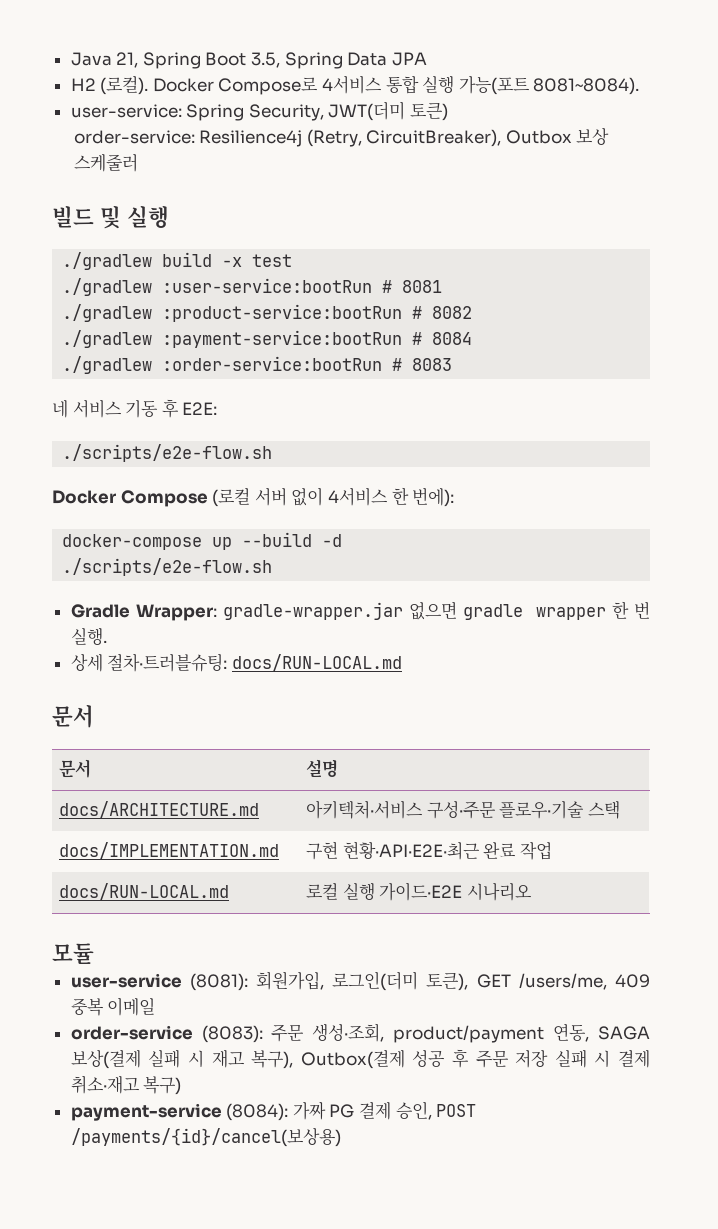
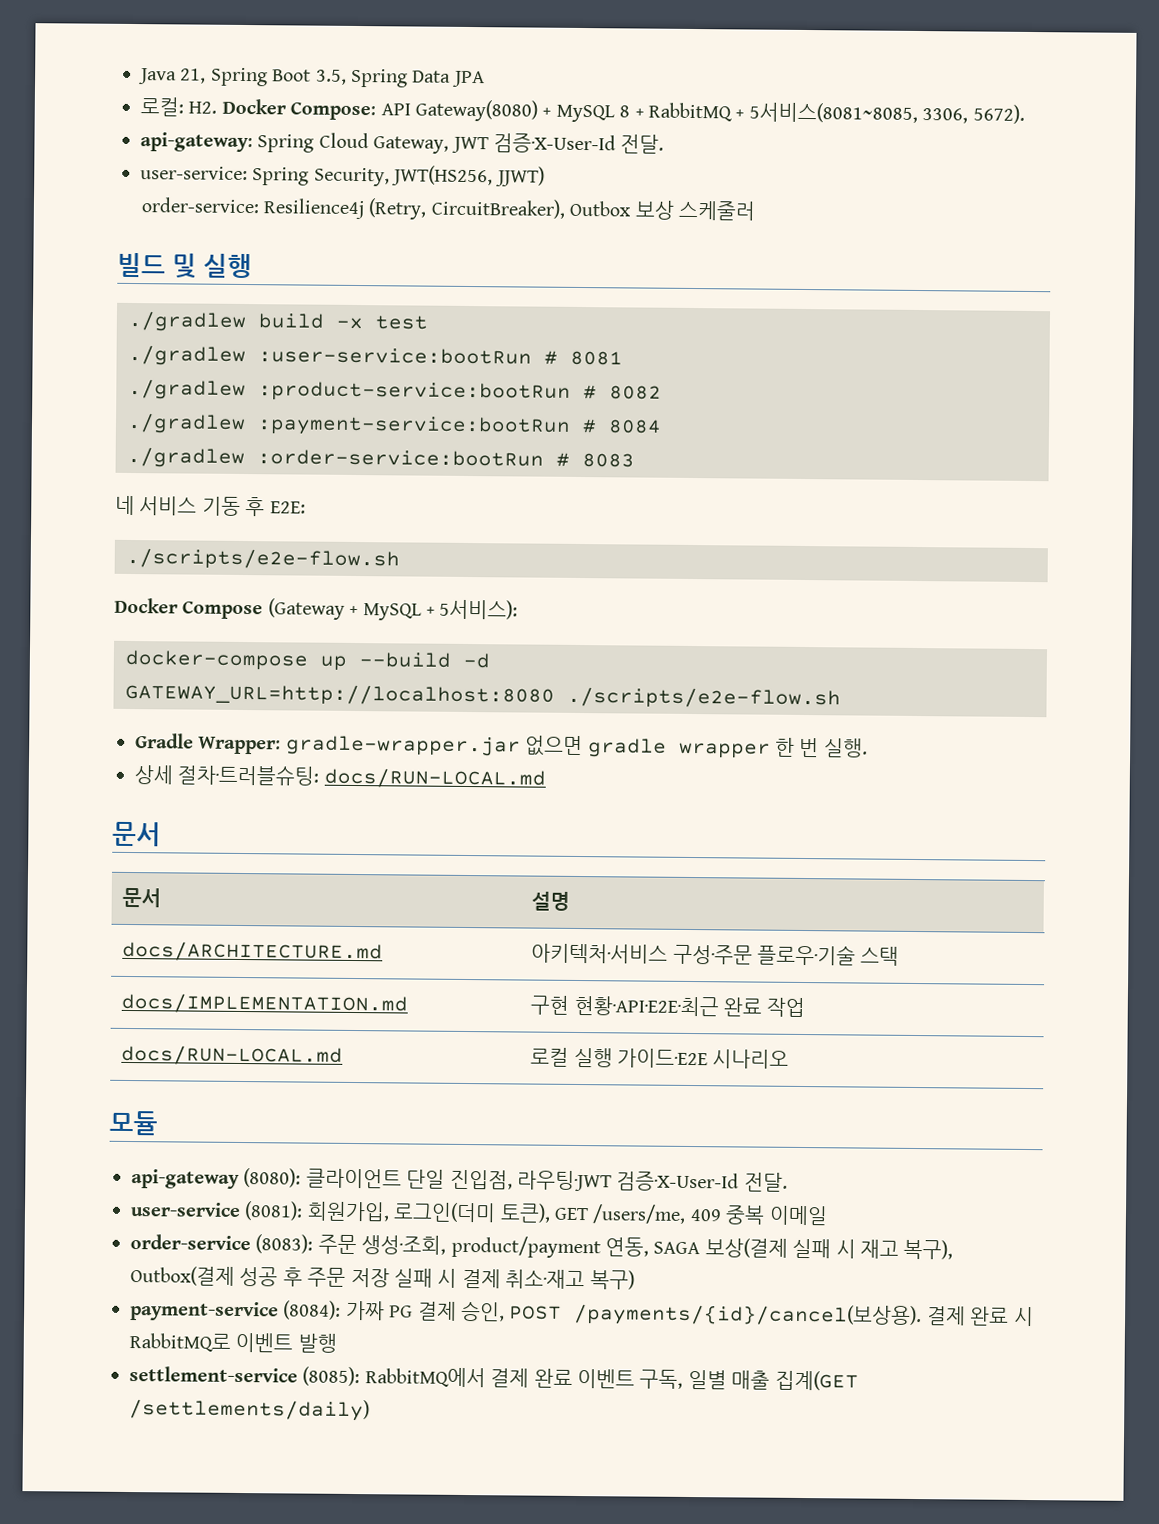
- H2 (로컬). Docker Compose로 4서비스 통합 실행 가능(포트 8081~8084).
+ 로컬: H2. Docker Compose: API Gateway(8080) + MySQL 8 + RabbitMQ + 5서비스(8081~8085, 3306, 5672).
+ api-gateway: Spring Cloud Gateway, JWT 검증·X-User-Id 전달.
- user-service: Spring Security, JWT(더미 토큰)
+ user-service: Spring Security, JWT(HS256, JJWT)
- Docker Compose (로컬 서버 없이 4서비스 한 번에):
+ Docker Compose (Gateway + MySQL + 5서비스):
  docker-compose up --build -d
- ./scripts/e2e-flow.sh
+ GATEWAY_URL=http://localhost:8080 ./scripts/e2e-flow.sh
+ api-gateway (8080): 클라이언트 단일 진입점, 라우팅·JWT 검증·X-User-Id 전달.
- payment-service (8084): 가짜 PG 결제 승인, POST /payments/{id}/cancel(보상용)
+ payment-service (8084): 가짜 PG 결제 승인, POST /payments/{id}/cancel(보상용). 결제 완료 시 RabbitMQ로 이벤트 발행
+ settlement-service (8085): RabbitMQ에서 결제 완료 이벤트 구독, 일별 매출 집계(GET /settlements/daily)

